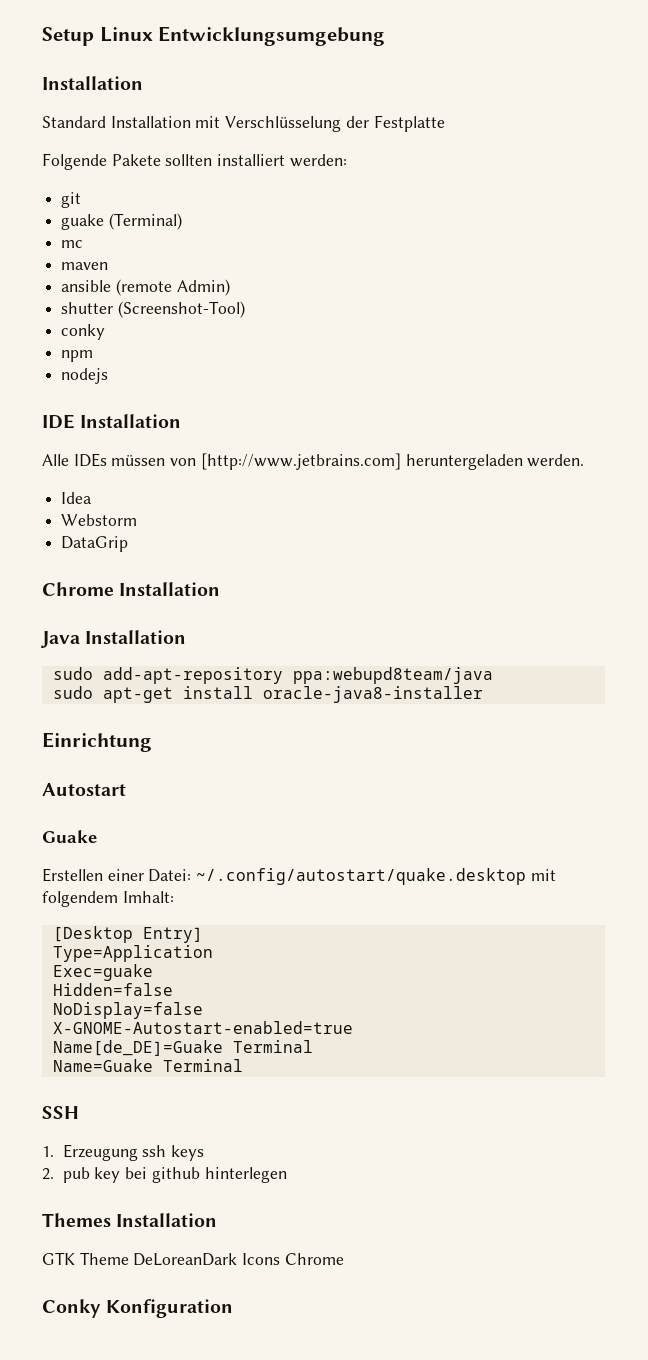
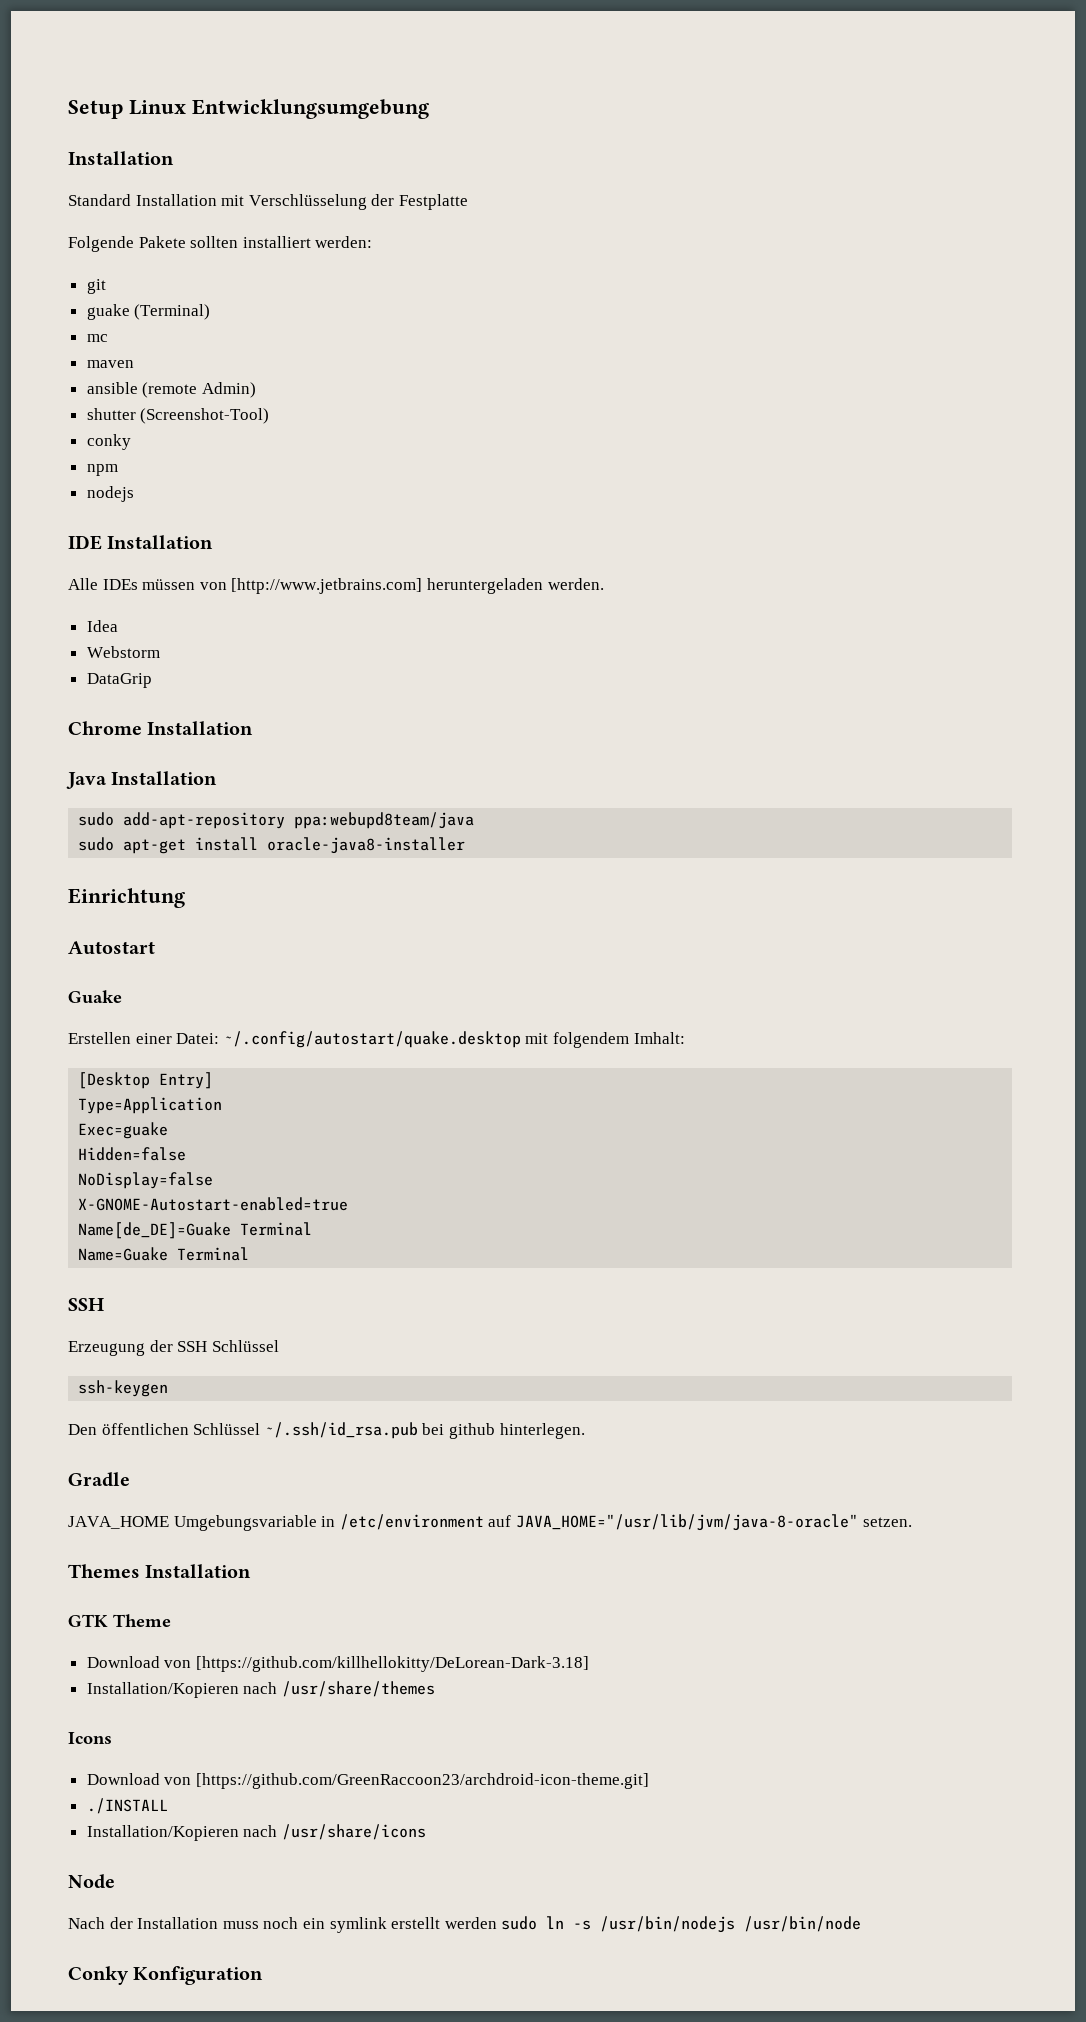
- 1. Erzeugung ssh keys
- 2. pub key bei github hinterlegen
+ Erzeugung der SSH Schlüssel
+ ssh-keygen
+ Den öffentlichen Schlüssel ~/.ssh/id_rsa.pub bei github hinterlegen.
+ Gradle
+ JAVA_HOME Umgebungsvariable in /etc/environment auf JAVA_HOME="/usr/lib/jvm/java-8-oracle" setzen.
  Themes Installation
- GTK Theme DeLoreanDark Icons Chrome
+ GTK Theme
+ Download von [https://github.com/killhellokitty/DeLorean-Dark-3.18]
+ Installation/Kopieren nach /usr/share/themes
+ Icons
+ Download von [https://github.com/GreenRaccoon23/archdroid-icon-theme.git]
+ ./INSTALL
+ Installation/Kopieren nach /usr/share/icons
+ Node
+ Nach der Installation muss noch ein symlink erstellt werden sudo ln -s /usr/bin/nodejs /usr/bin/node

